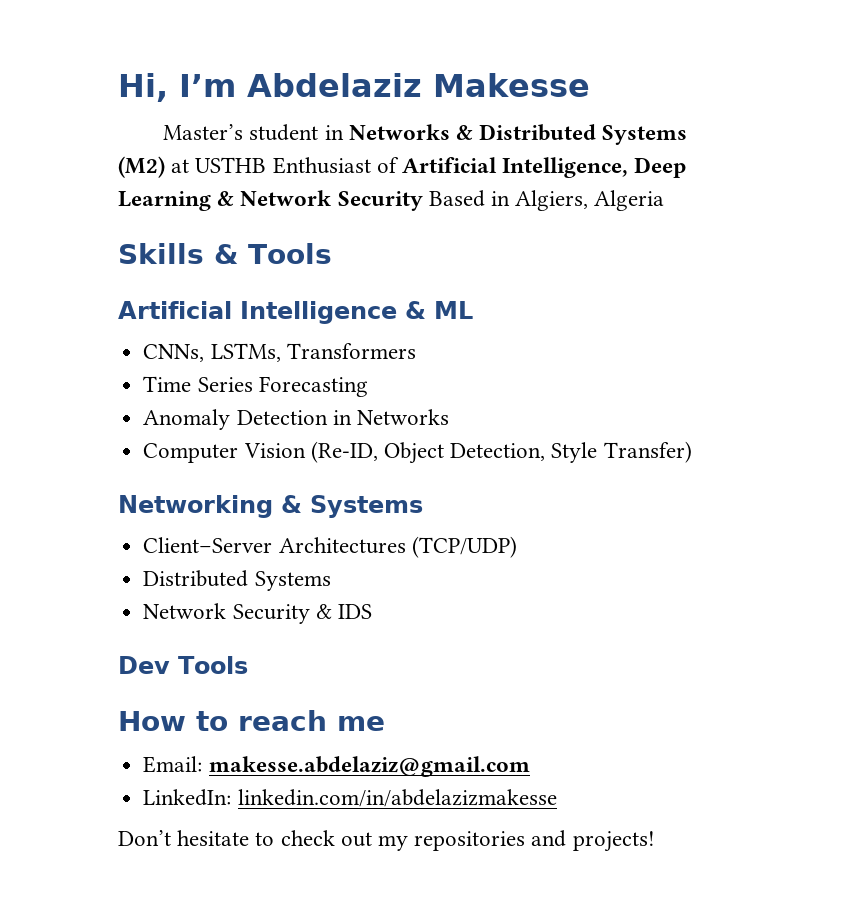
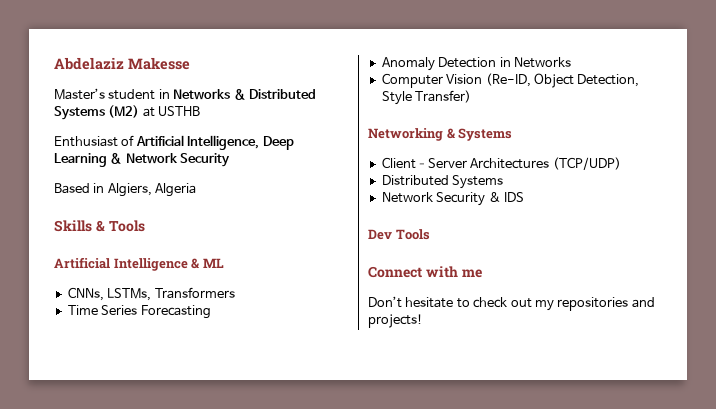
- Hi, I’m Abdelaziz Makesse
+ Abdelaziz Makesse
- Master’s student in Networks & Distributed Systems (M2) at USTHB Enthusiast of Artificial Intelligence, Deep Learning & Network Security Based in Algiers, Algeria
+ Master’s student in Networks & Distributed Systems (M2) at USTHB
+ Enthusiast of Artificial Intelligence, Deep Learning & Network Security
+ Based in Algiers, Algeria
- How to reach me
- Email: makesse.abdelaziz@gmail.com
- LinkedIn: linkedin.com/in/abdelazizmakesse
+ Connect with me

